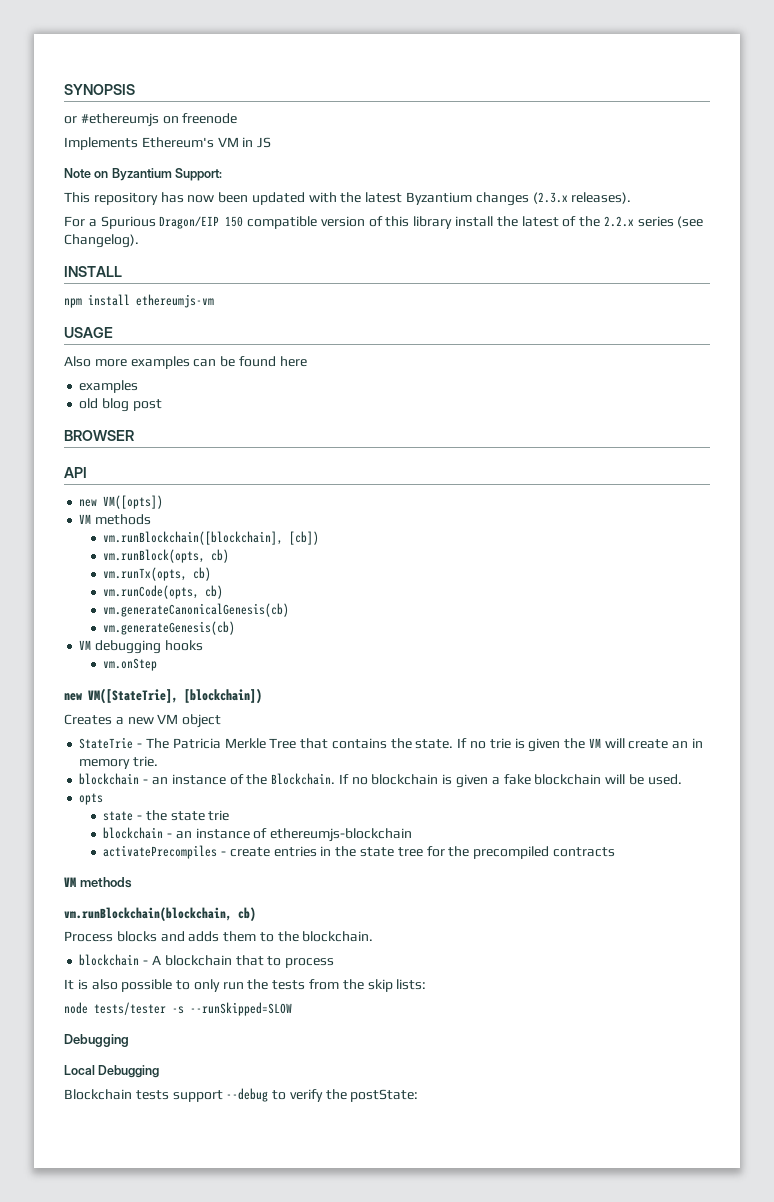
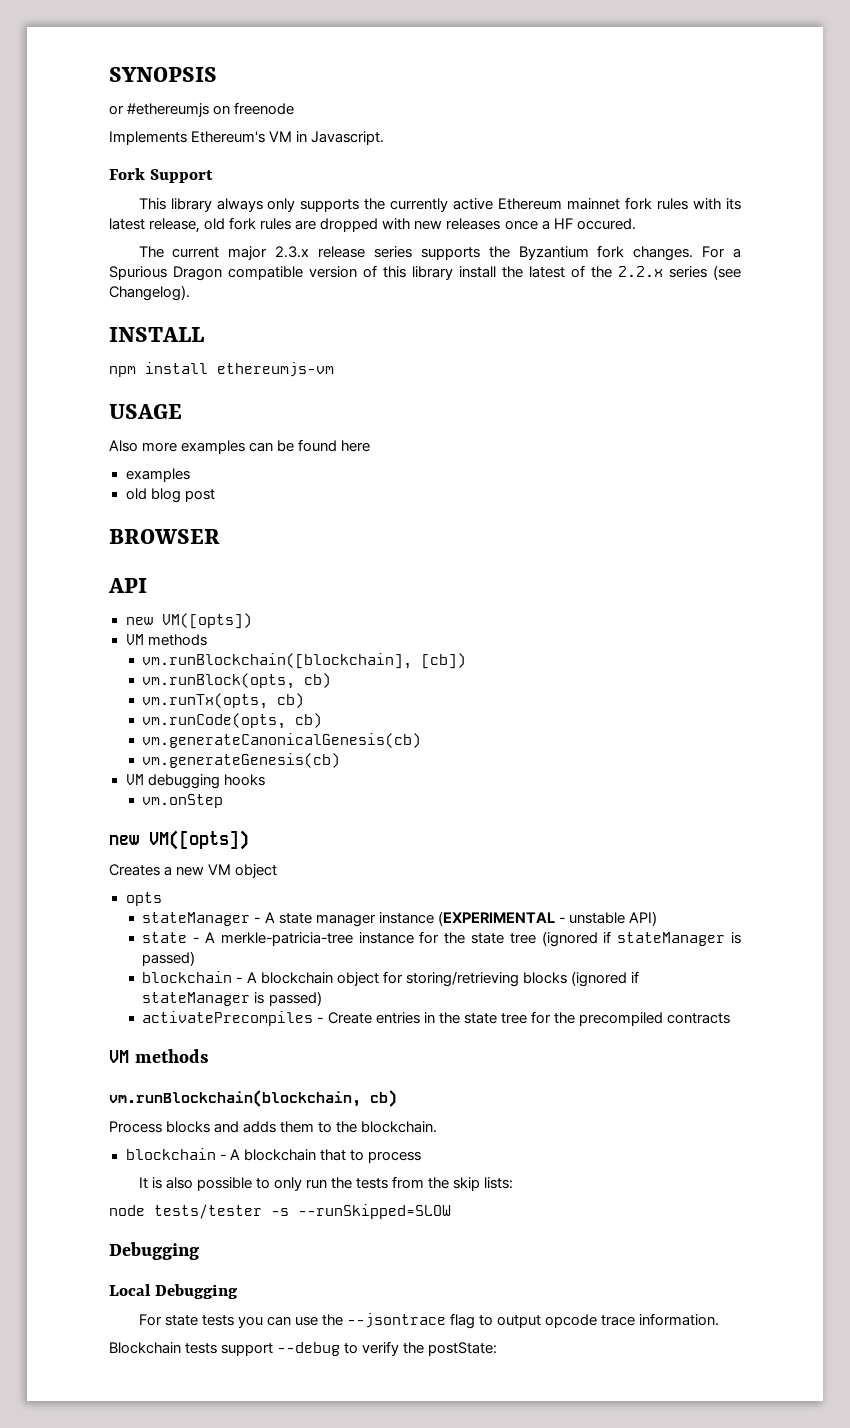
- Implements Ethereum's VM in JS
- Note on Byzantium Support:
- This repository has now been updated with the latest Byzantium changes (2.3.x releases).
- For a Spurious Dragon/EIP 150 compatible version of this library install the latest of the 2.2.x series (see Changelog).
+ Implements Ethereum's VM in Javascript.
+ Fork Support
+ This library always only supports the currently active Ethereum mainnet fork rules with its latest release, old fork rules are dropped with new releases once a HF occured.
+ The current major 2.3.x release series supports the Byzantium fork changes. For a Spurious Dragon compatible version of this library install the latest of the 2.2.x series (see Changelog).
  vm.onStep
- new VM([StateTrie], [blockchain])
+ new VM([opts])
- StateTrie - The Patricia Merkle Tree that contains the state. If no trie is given the VM will create an in memory trie.
- blockchain - an instance of the Blockchain. If no blockchain is given a fake blockchain will be used.
  opts
- state - the state trie
- blockchain - an instance of ethereumjs-blockchain
+ stateManager - A state manager instance (EXPERIMENTAL - unstable API)
+ state - A merkle-patricia-tree instance for the state tree (ignored if stateManager is passed)
+ blockchain - A blockchain object for storing/retrieving blocks (ignored if stateManager is passed)
- activatePrecompiles - create entries in the state tree for the precompiled contracts
+ activatePrecompiles - Create entries in the state tree for the precompiled contracts
+ For state tests you can use the --jsontrace flag to output opcode trace information.

